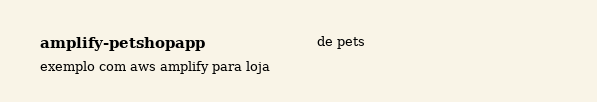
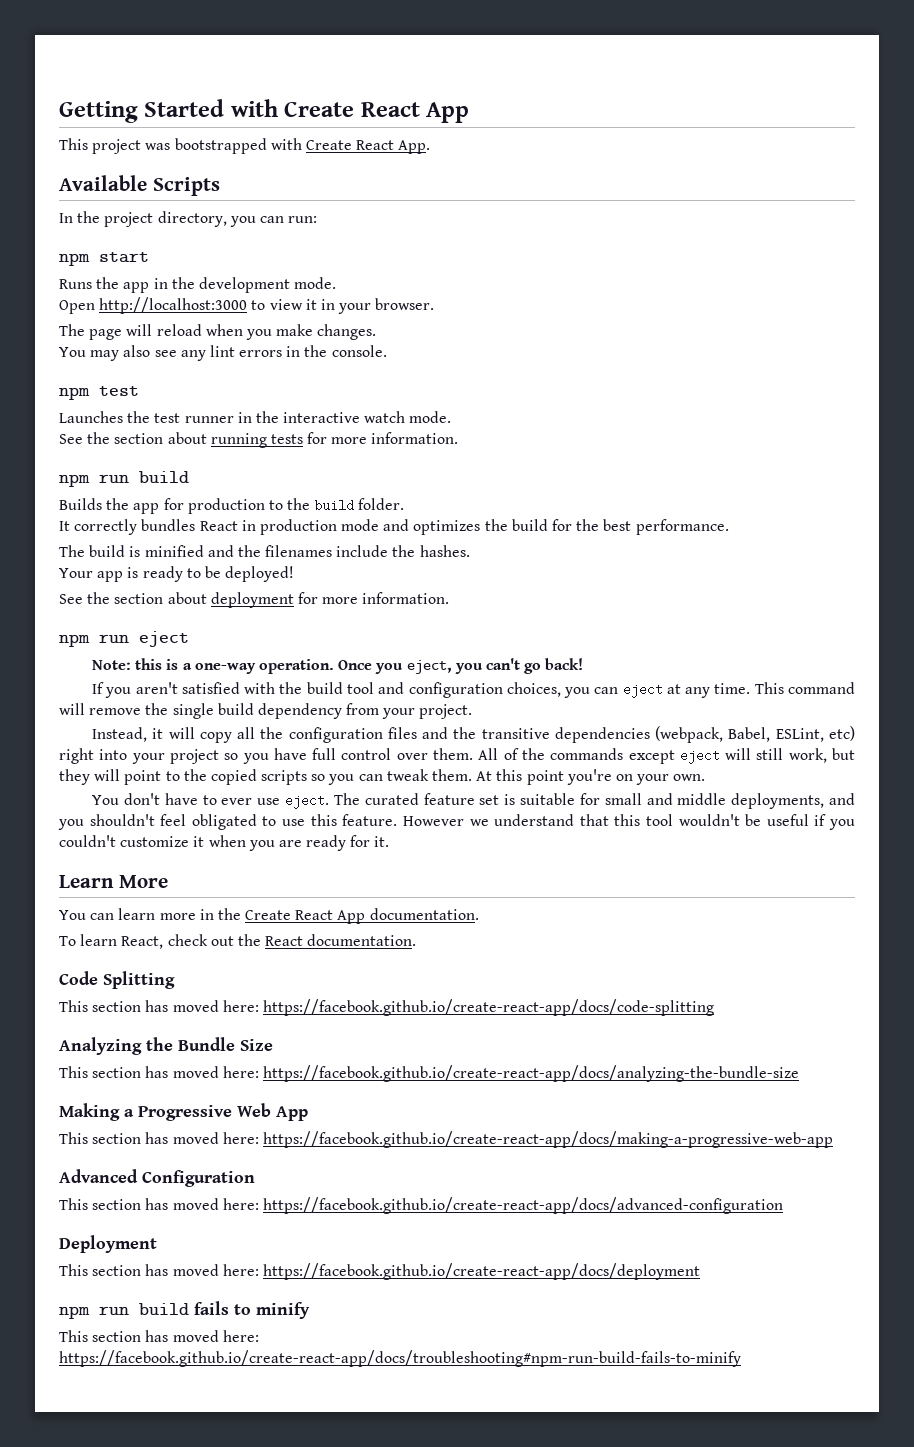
- amplify-petshopapp
- exemplo com aws amplify para loja de pets
+ Getting Started with Create React App
+ This project was bootstrapped with Create React App.
+ Available Scripts
+ In the project directory, you can run:
+ npm start
+ Runs the app in the development mode.
+ Open http://localhost:3000 to view it in your browser.
+ The page will reload when you make changes.
+ You may also see any lint errors in the console.
+ npm test
+ Launches the test runner in the interactive watch mode.
+ See the section about running tests for more information.
+ npm run build
+ Builds the app for production to the build folder.
+ It correctly bundles React in production mode and optimizes the build for the best performance.
+ The build is minified and the filenames include the hashes.
+ Your app is ready to be deployed!
+ See the section about deployment for more information.
+ npm run eject
+ Note: this is a one-way operation. Once you eject, you can't go back!
+ If you aren't satisfied with the build tool and configuration choices, you can eject at any time. This command will remove the single build dependency from your project.
+ Instead, it will copy all the configuration files and the transitive dependencies (webpack, Babel, ESLint, etc) right into your project so you have full control over them. All of the commands except eject will still work, but they will point to the copied scripts so you can tweak them. At this point you're on your own.
+ You don't have to ever use eject. The curated feature set is suitable for small and middle deployments, and you shouldn't feel obligated to use this feature. However we understand that this tool wouldn't be useful if you couldn't customize it when you are ready for it.
+ Learn More
+ You can learn more in the Create React App documentation.
+ To learn React, check out the React documentation.
+ Code Splitting
+ This section has moved here: https://facebook.github.io/create-react-app/docs/code-splitting
+ Analyzing the Bundle Size
+ This section has moved here: https://facebook.github.io/create-react-app/docs/analyzing-the-bundle-size
+ Making a Progressive Web App
+ This section has moved here: https://facebook.github.io/create-react-app/docs/making-a-progressive-web-app
+ Advanced Configuration
+ This section has moved here: https://facebook.github.io/create-react-app/docs/advanced-configuration
+ Deployment
+ This section has moved here: https://facebook.github.io/create-react-app/docs/deployment
+ npm run build fails to minify
+ This section has moved here: https://facebook.github.io/create-react-app/docs/troubleshooting#npm-run-build-fails-to-minify

